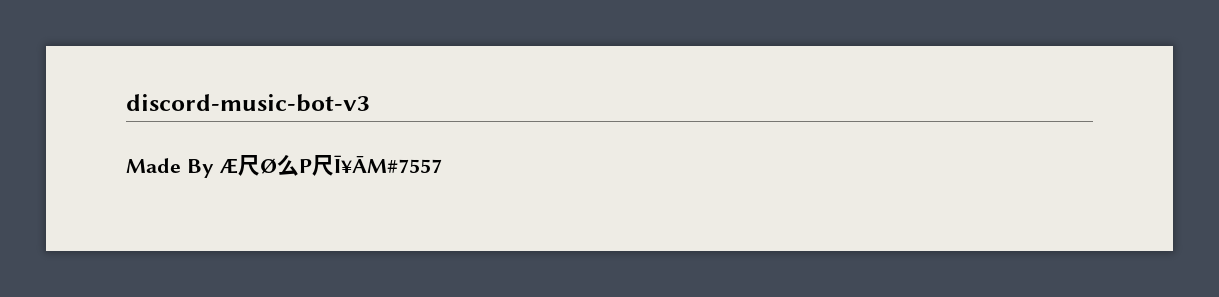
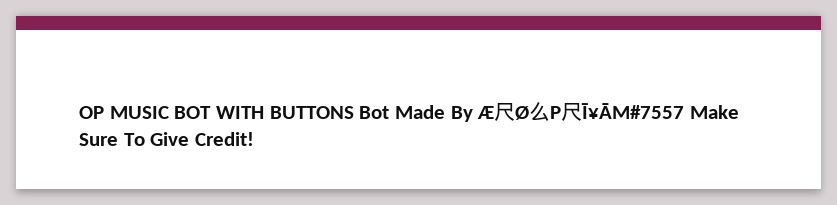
- discord-music-bot-v3
- Made By Æ尺Ø么P尺Ī¥ĀM#7557
+ OP MUSIC BOT WITH BUTTONS Bot Made By Æ尺Ø么P尺Ī¥ĀM#7557 Make Sure To Give Credit!

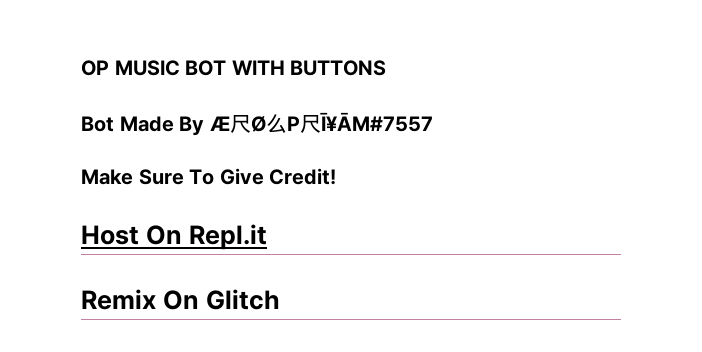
- OP MUSIC BOT WITH BUTTONS Bot Made By Æ尺Ø么P尺Ī¥ĀM#7557 Make Sure To Give Credit!
+ OP MUSIC BOT WITH BUTTONS
+ Bot Made By Æ尺Ø么P尺Ī¥ĀM#7557
+ Make Sure To Give Credit!
+ Host On Repl.it
+ Remix On Glitch

